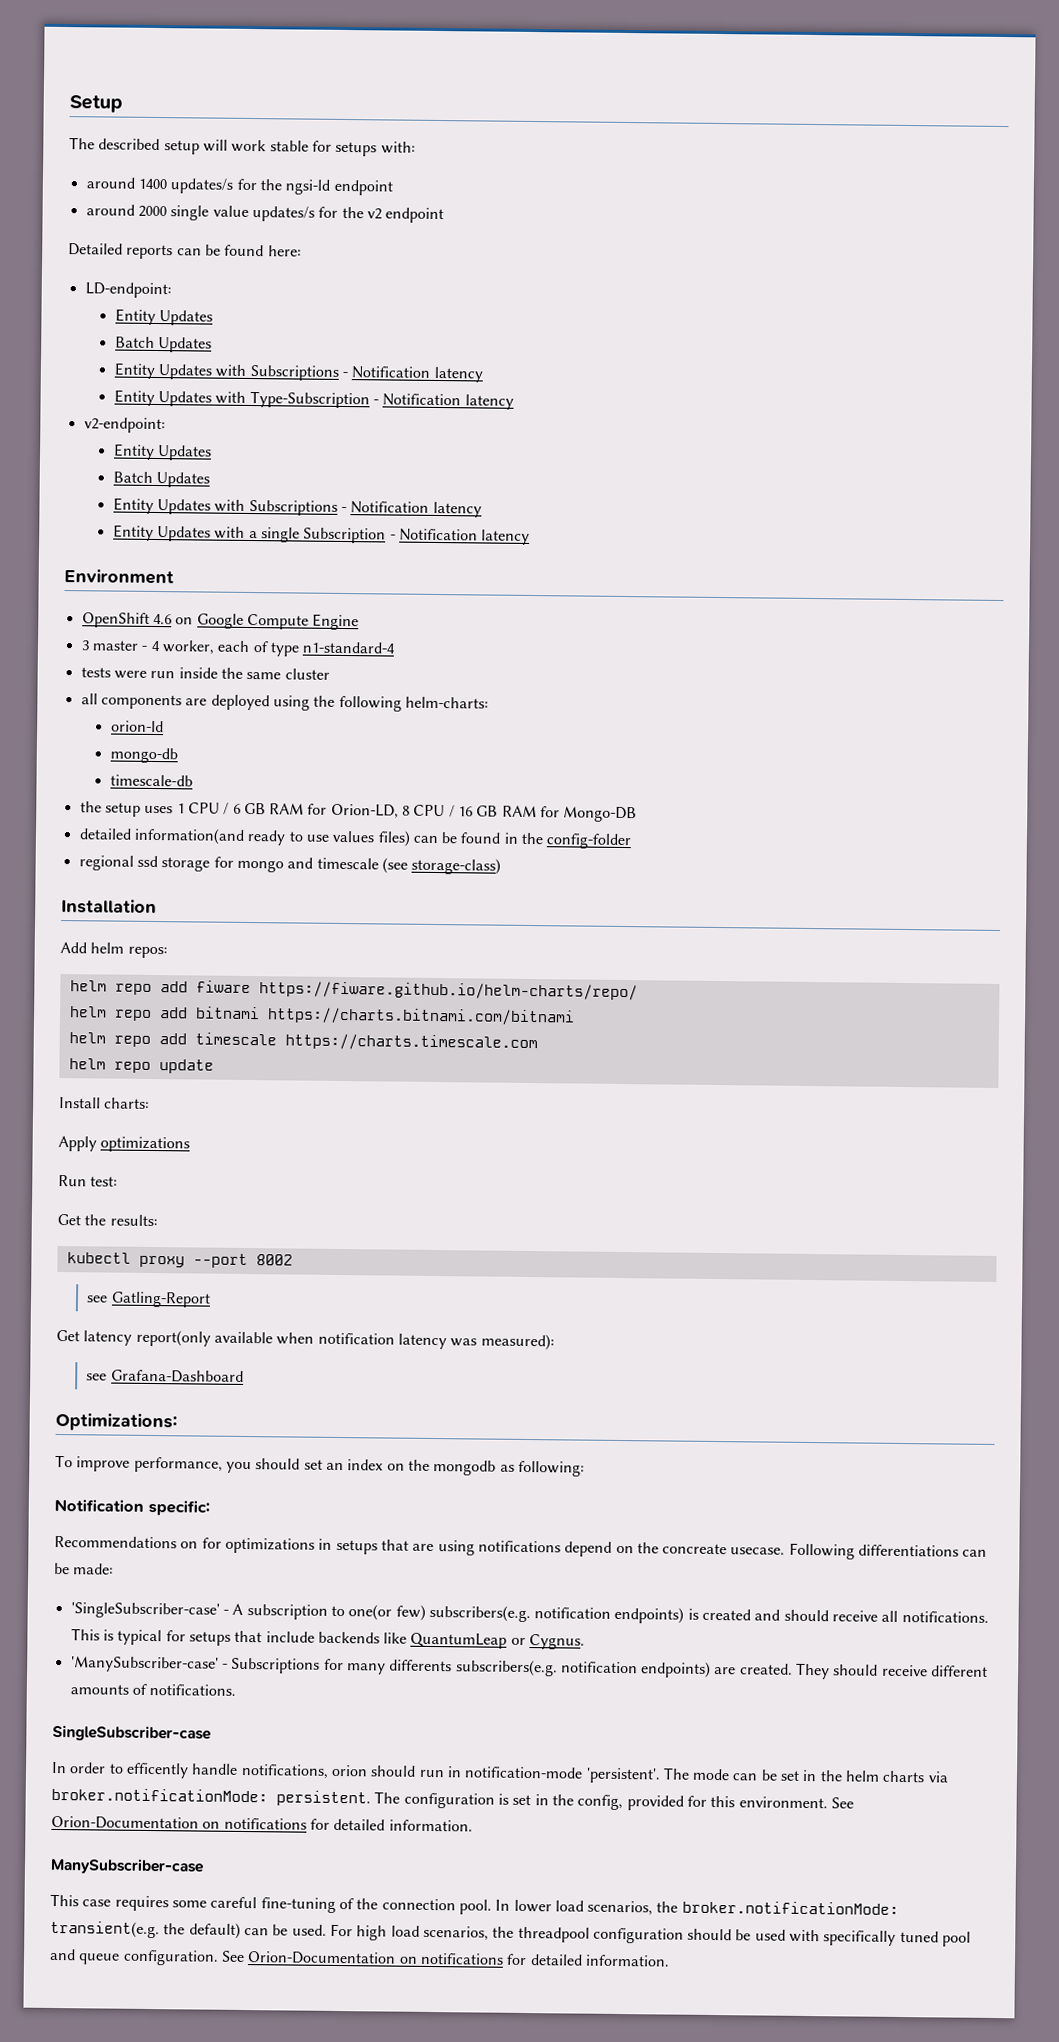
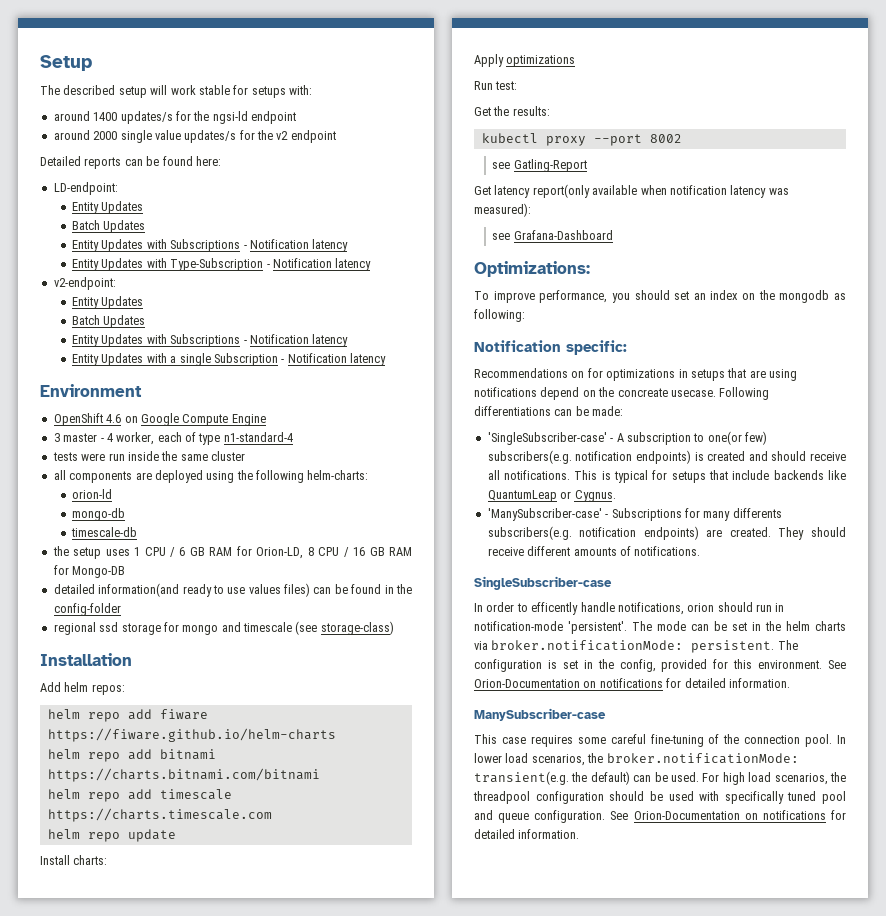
- helm repo add fiware https://fiware.github.io/helm-charts/repo/
+ helm repo add fiware https://fiware.github.io/helm-charts

